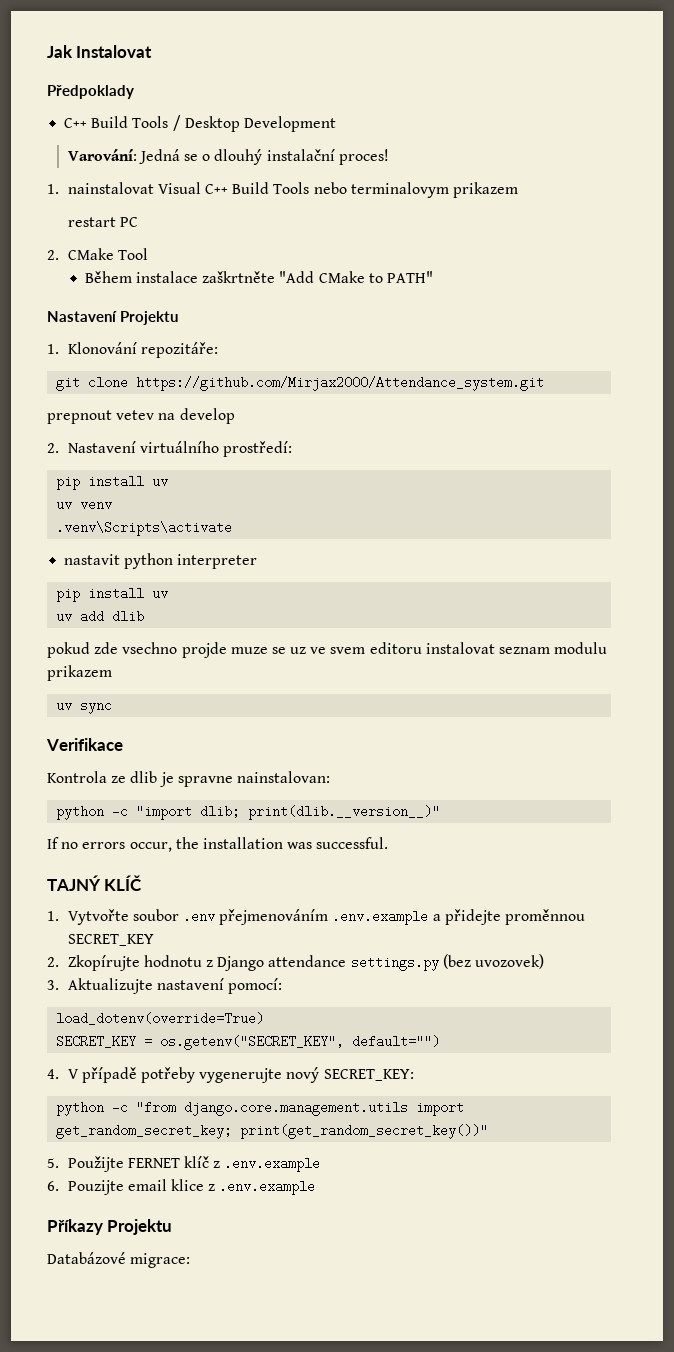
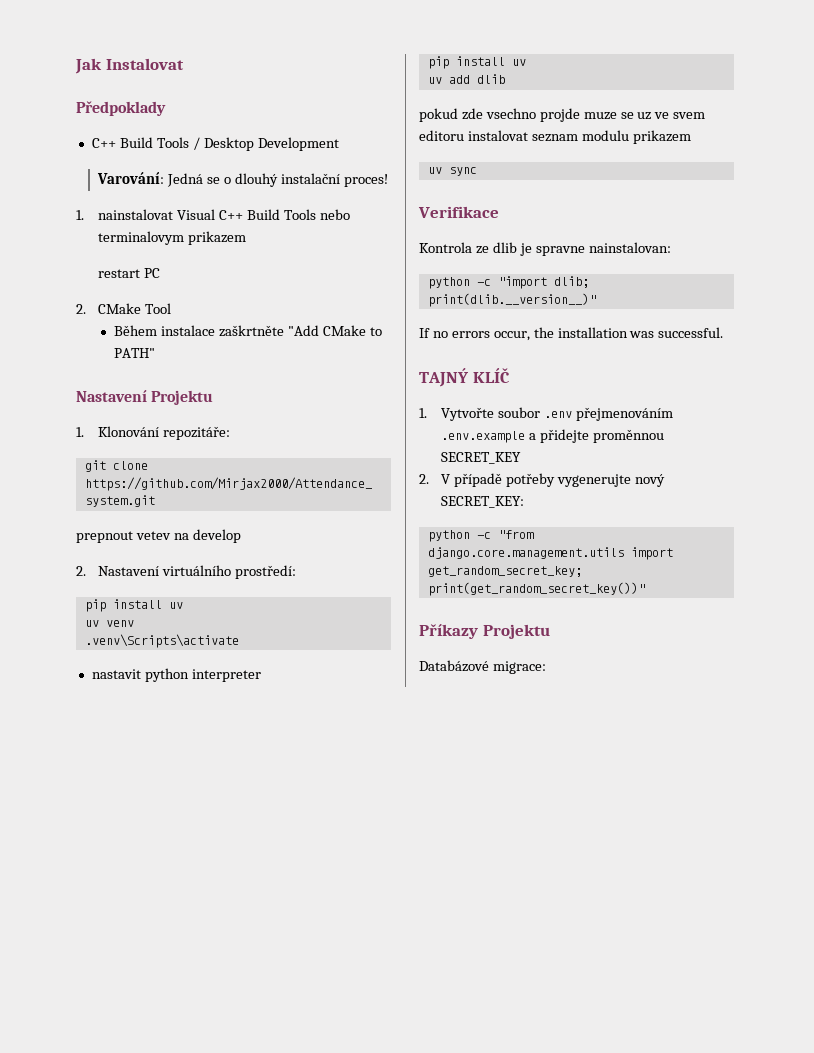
- 2. Zkopírujte hodnotu z Django attendance settings.py (bez uvozovek)
- 3. Aktualizujte nastavení pomocí:
- load_dotenv(override=True)
- SECRET_KEY = os.getenv("SECRET_KEY", default="")
- 4. V případě potřeby vygenerujte nový SECRET_KEY:
+ 2. V případě potřeby vygenerujte nový SECRET_KEY:
- 5. Použijte FERNET klíč z .env.example
- 6. Pouzijte email klice z .env.example

